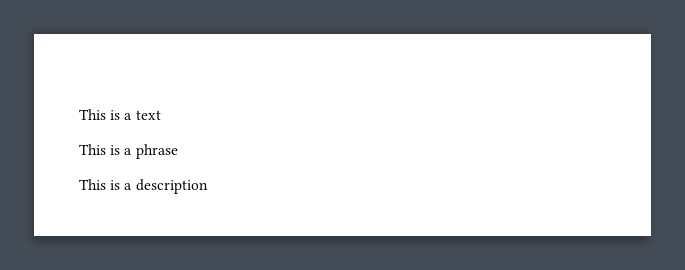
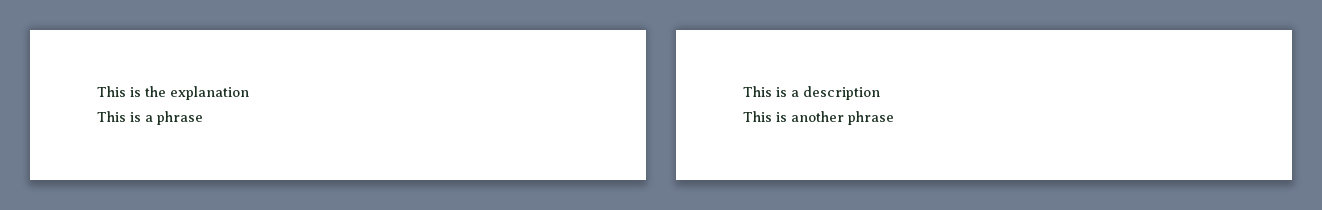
- This is a text
+ This is the explanation
+ This is another phrase

